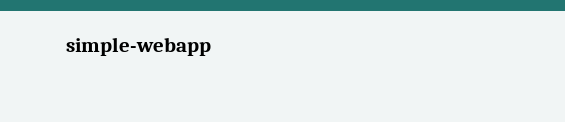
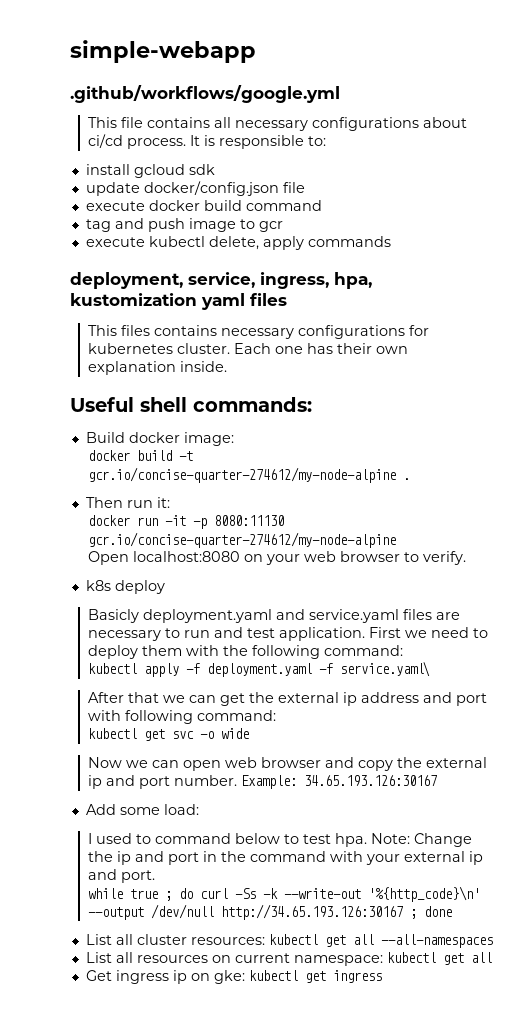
+ .github/workflows/google.yml
+ This file contains all necessary configurations about ci/cd process. It is responsible to:
+ install gcloud sdk
+ update docker/config.json file
+ execute docker build command
+ tag and push image to gcr
+ execute kubectl delete, apply commands
+ deployment, service, ingress, hpa, kustomization yaml files
+ This files contains necessary configurations for kubernetes cluster. Each one has their own explanation inside.
+ Useful shell commands:
+ Build docker image:
+ docker build -t gcr.io/concise-quarter-274612/my-node-alpine .
+ Then run it:
+ docker run -it -p 8080:11130 gcr.io/concise-quarter-274612/my-node-alpine
+ Open localhost:8080 on your web browser to verify.
+ k8s deploy
+ Basicly deployment.yaml and service.yaml files are necessary to run and test application. First we need to deploy them with the following command:
+ kubectl apply -f deployment.yaml -f service.yaml\
+ After that we can get the external ip address and port with following command:
+ kubectl get svc -o wide
+ Now we can open web browser and copy the external ip and port number. Example: 34.65.193.126:30167
+ Add some load:
+ I used to command below to test hpa. Note: Change the ip and port in the command with your external ip and port.
+ while true ; do curl -Ss -k --write-out '%{http_code}\n' --output /dev/null http://34.65.193.126:30167 ; done
+ List all cluster resources: kubectl get all --all-namespaces
+ List all resources on current namespace: kubectl get all
+ Get ingress ip on gke: kubectl get ingress

